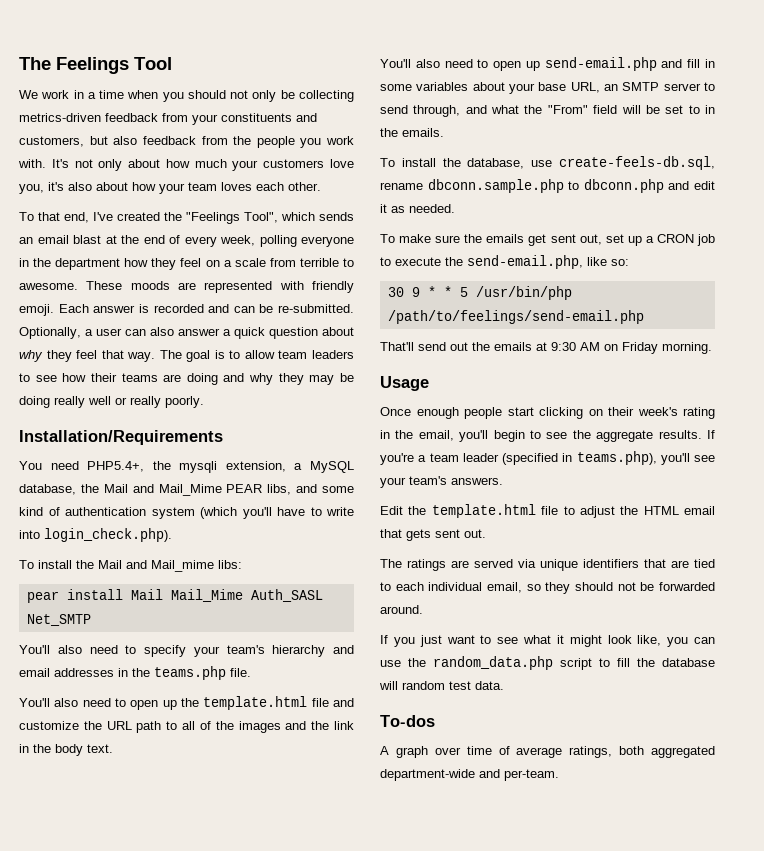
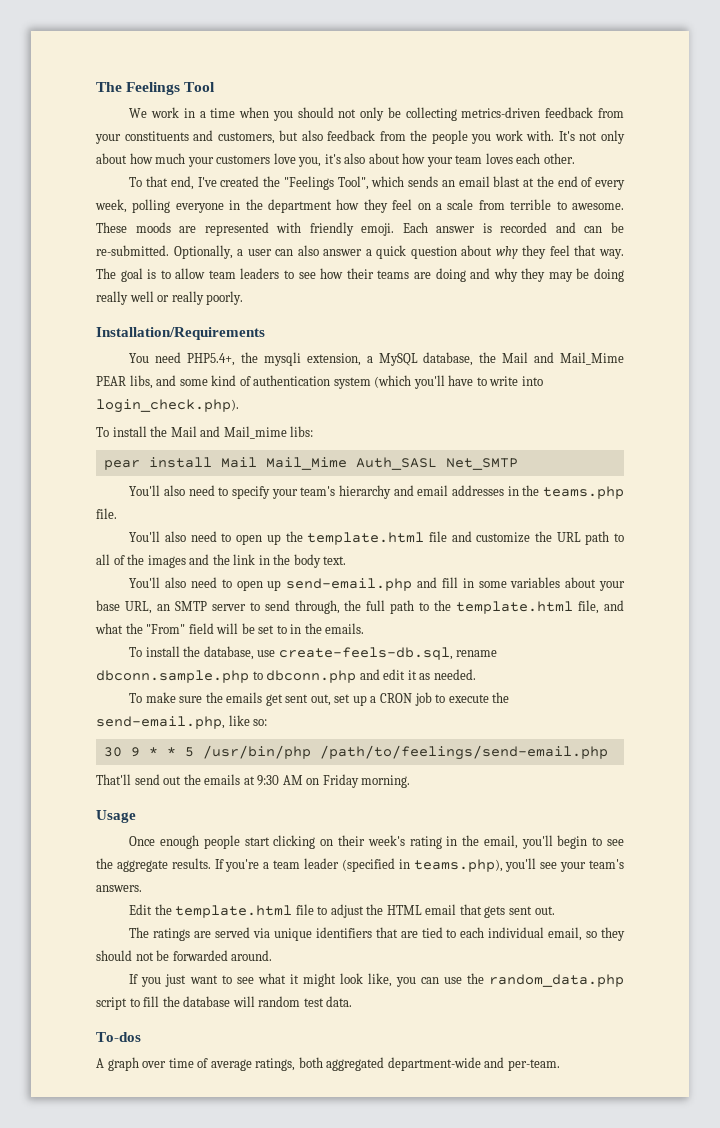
- You'll also need to open up send-email.php and fill in some variables about your base URL, an SMTP server to send through, and what the "From" field will be set to in the emails.
+ You'll also need to open up send-email.php and fill in some variables about your base URL, an SMTP server to send through, the full path to the template.html file, and what the "From" field will be set to in the emails.

